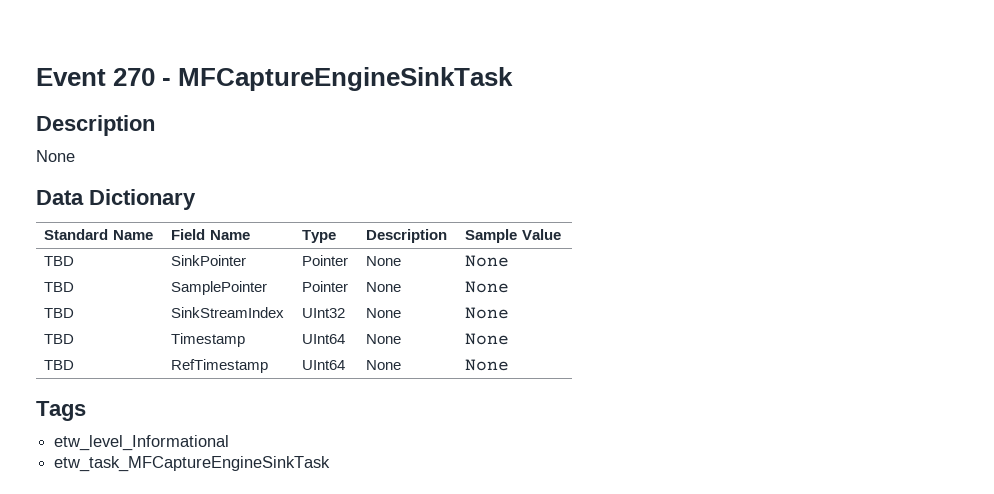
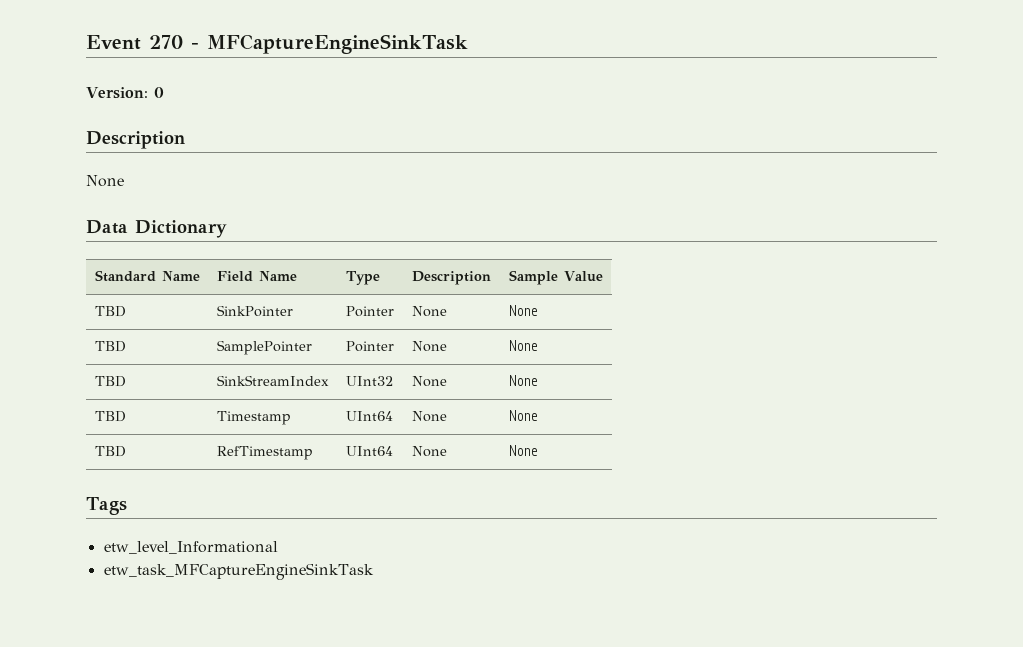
+ Version: 0

